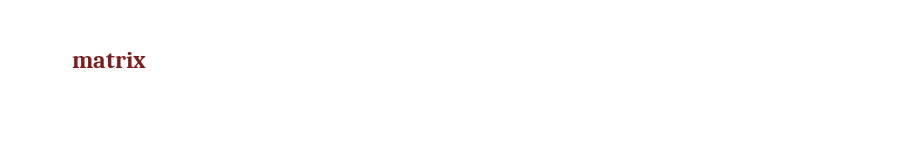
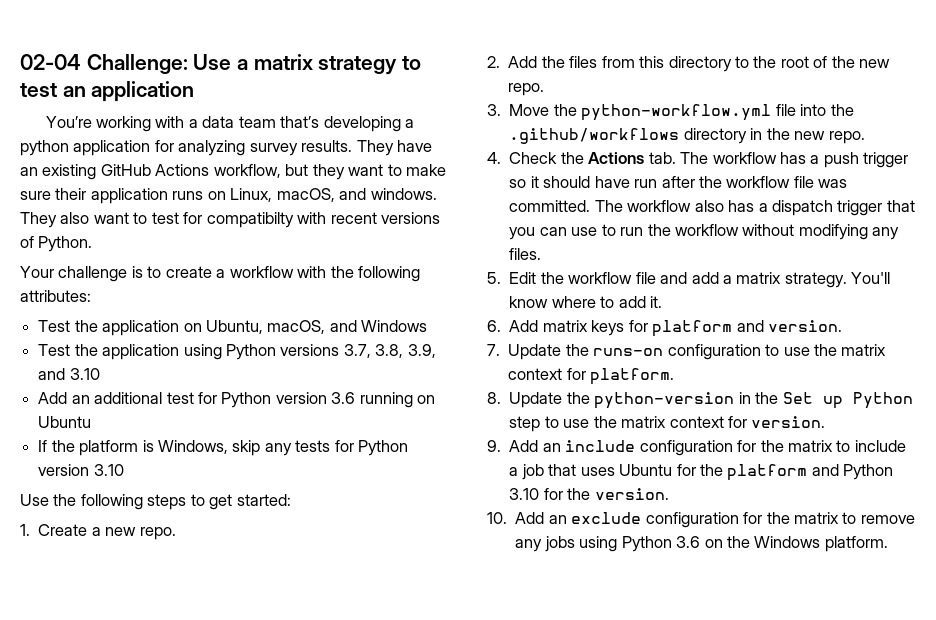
- matrix
+ 02-04 Challenge: Use a matrix strategy to test an application
+ You’re working with a data team that’s developing a python application for analyzing survey results. They have an existing GitHub Actions workflow, but they want to make sure their application runs on Linux, macOS, and windows. They also want to test for compatibilty with recent versions of Python.
+ Your challenge is to create a workflow with the following attributes:
+ Test the application on Ubuntu, macOS, and Windows
+ Test the application using Python versions 3.7, 3.8, 3.9, and 3.10
+ Add an additional test for Python version 3.6 running on Ubuntu
+ If the platform is Windows, skip any tests for Python version 3.10
+ Use the following steps to get started:
+ 1. Create a new repo.
+ 2. Add the files from this directory to the root of the new repo.
+ 3. Move the python-workflow.yml file into the .github/workflows directory in the new repo.
+ 4. Check the Actions tab. The workflow has a push trigger so it should have run after the workflow file was committed. The workflow also has a dispatch trigger that you can use to run the workflow without modifying any files.
+ 5. Edit the workflow file and add a matrix strategy. You'll know where to add it.
+ 6. Add matrix keys for platform and version.
+ 7. Update the runs-on configuration to use the matrix context for platform.
+ 8. Update the python-version in the Set up Python step to use the matrix context for version.
+ 9. Add an include configuration for the matrix to include a job that uses Ubuntu for the platform and Python 3.10 for the version.
+ 10. Add an exclude configuration for the matrix to remove any jobs using Python 3.6 on the Windows platform.

